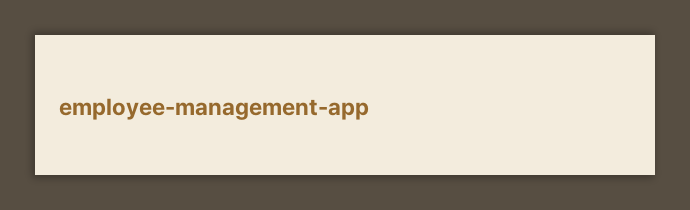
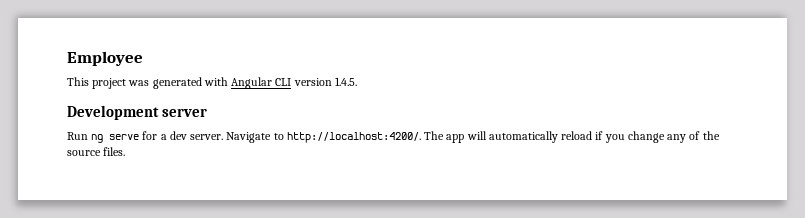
- employee-management-app
+ Employee
+ This project was generated with Angular CLI version 1.4.5.
+ Development server
+ Run ng serve for a dev server. Navigate to http://localhost:4200/. The app will automatically reload if you change any of the source files.

